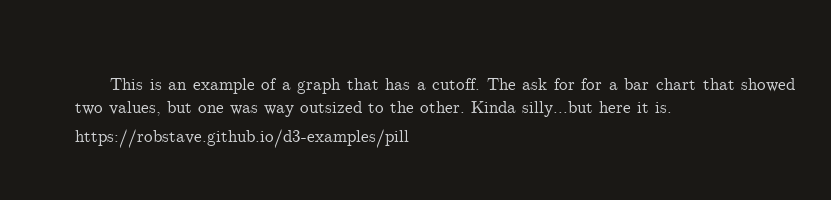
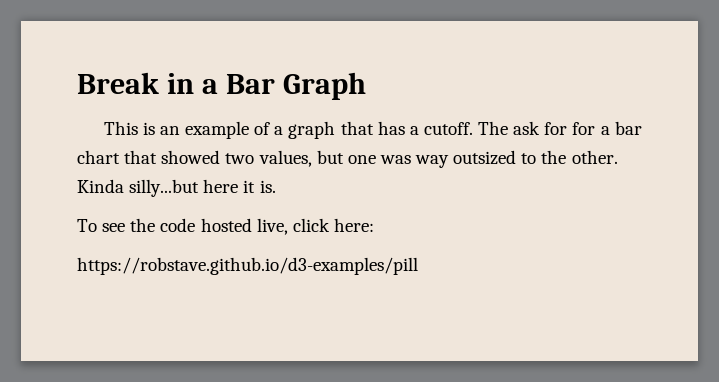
+ Break in a Bar Graph
+ To see the code hosted live, click here:

